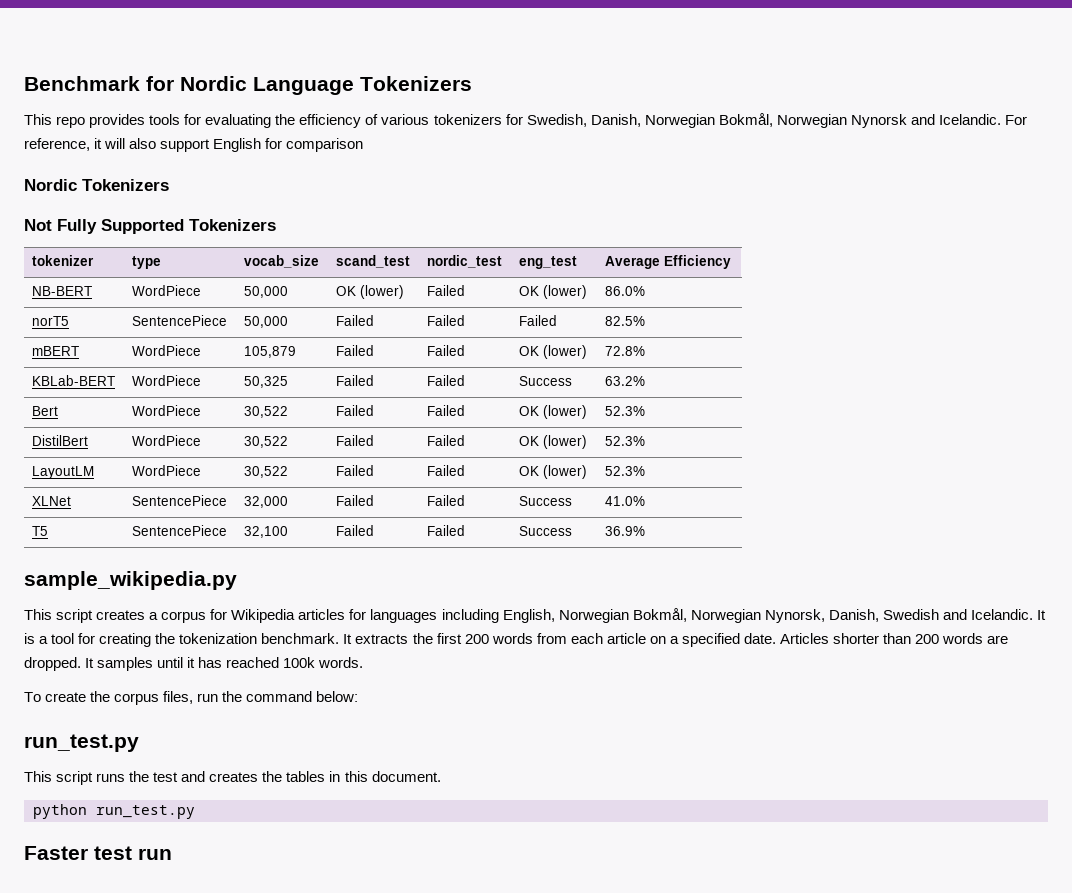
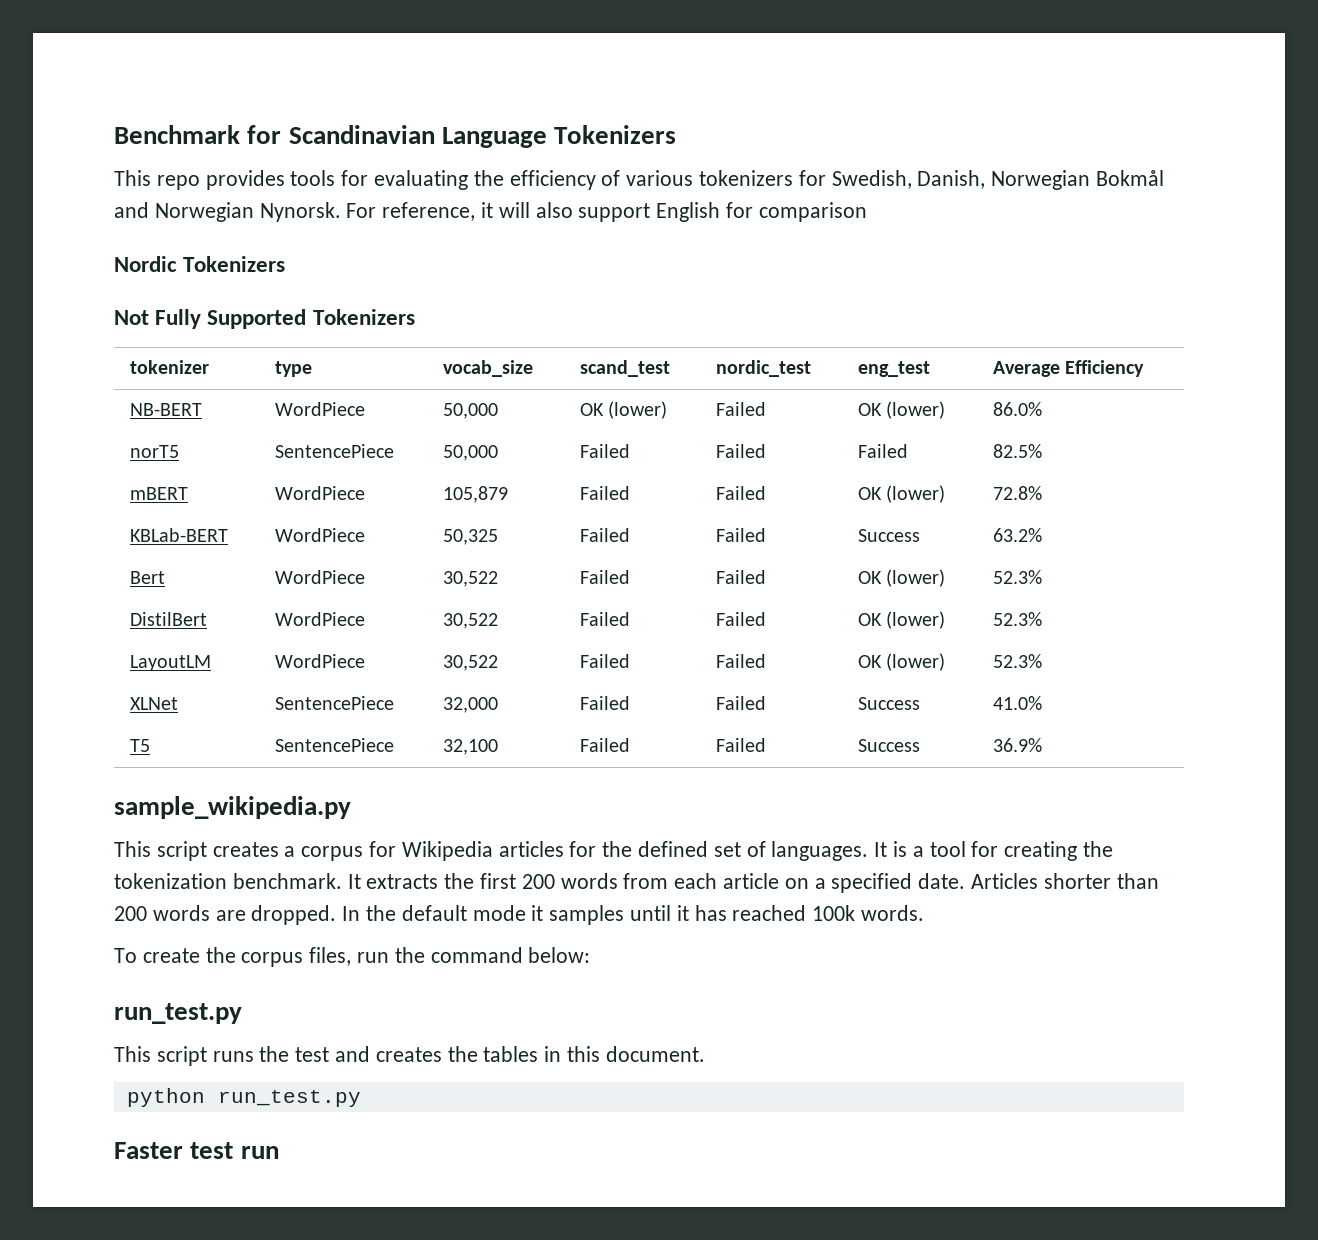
- Benchmark for Nordic Language Tokenizers
+ Benchmark for Scandinavian Language Tokenizers
- This repo provides tools for evaluating the efficiency of various tokenizers for Swedish, Danish, Norwegian Bokmål, Norwegian Nynorsk and Icelandic.
+ This repo provides tools for evaluating the efficiency of various tokenizers for Swedish, Danish, Norwegian Bokmål and Norwegian Nynorsk.
- This script creates a corpus for Wikipedia articles for languages including English, Norwegian Bokmål, Norwegian Nynorsk, Danish, Swedish and Icelandic.
+ This script creates a corpus for Wikipedia articles for the defined set of languages.
- It samples until it has reached 100k words.
+ In the default mode it samples until it has reached 100k words.

